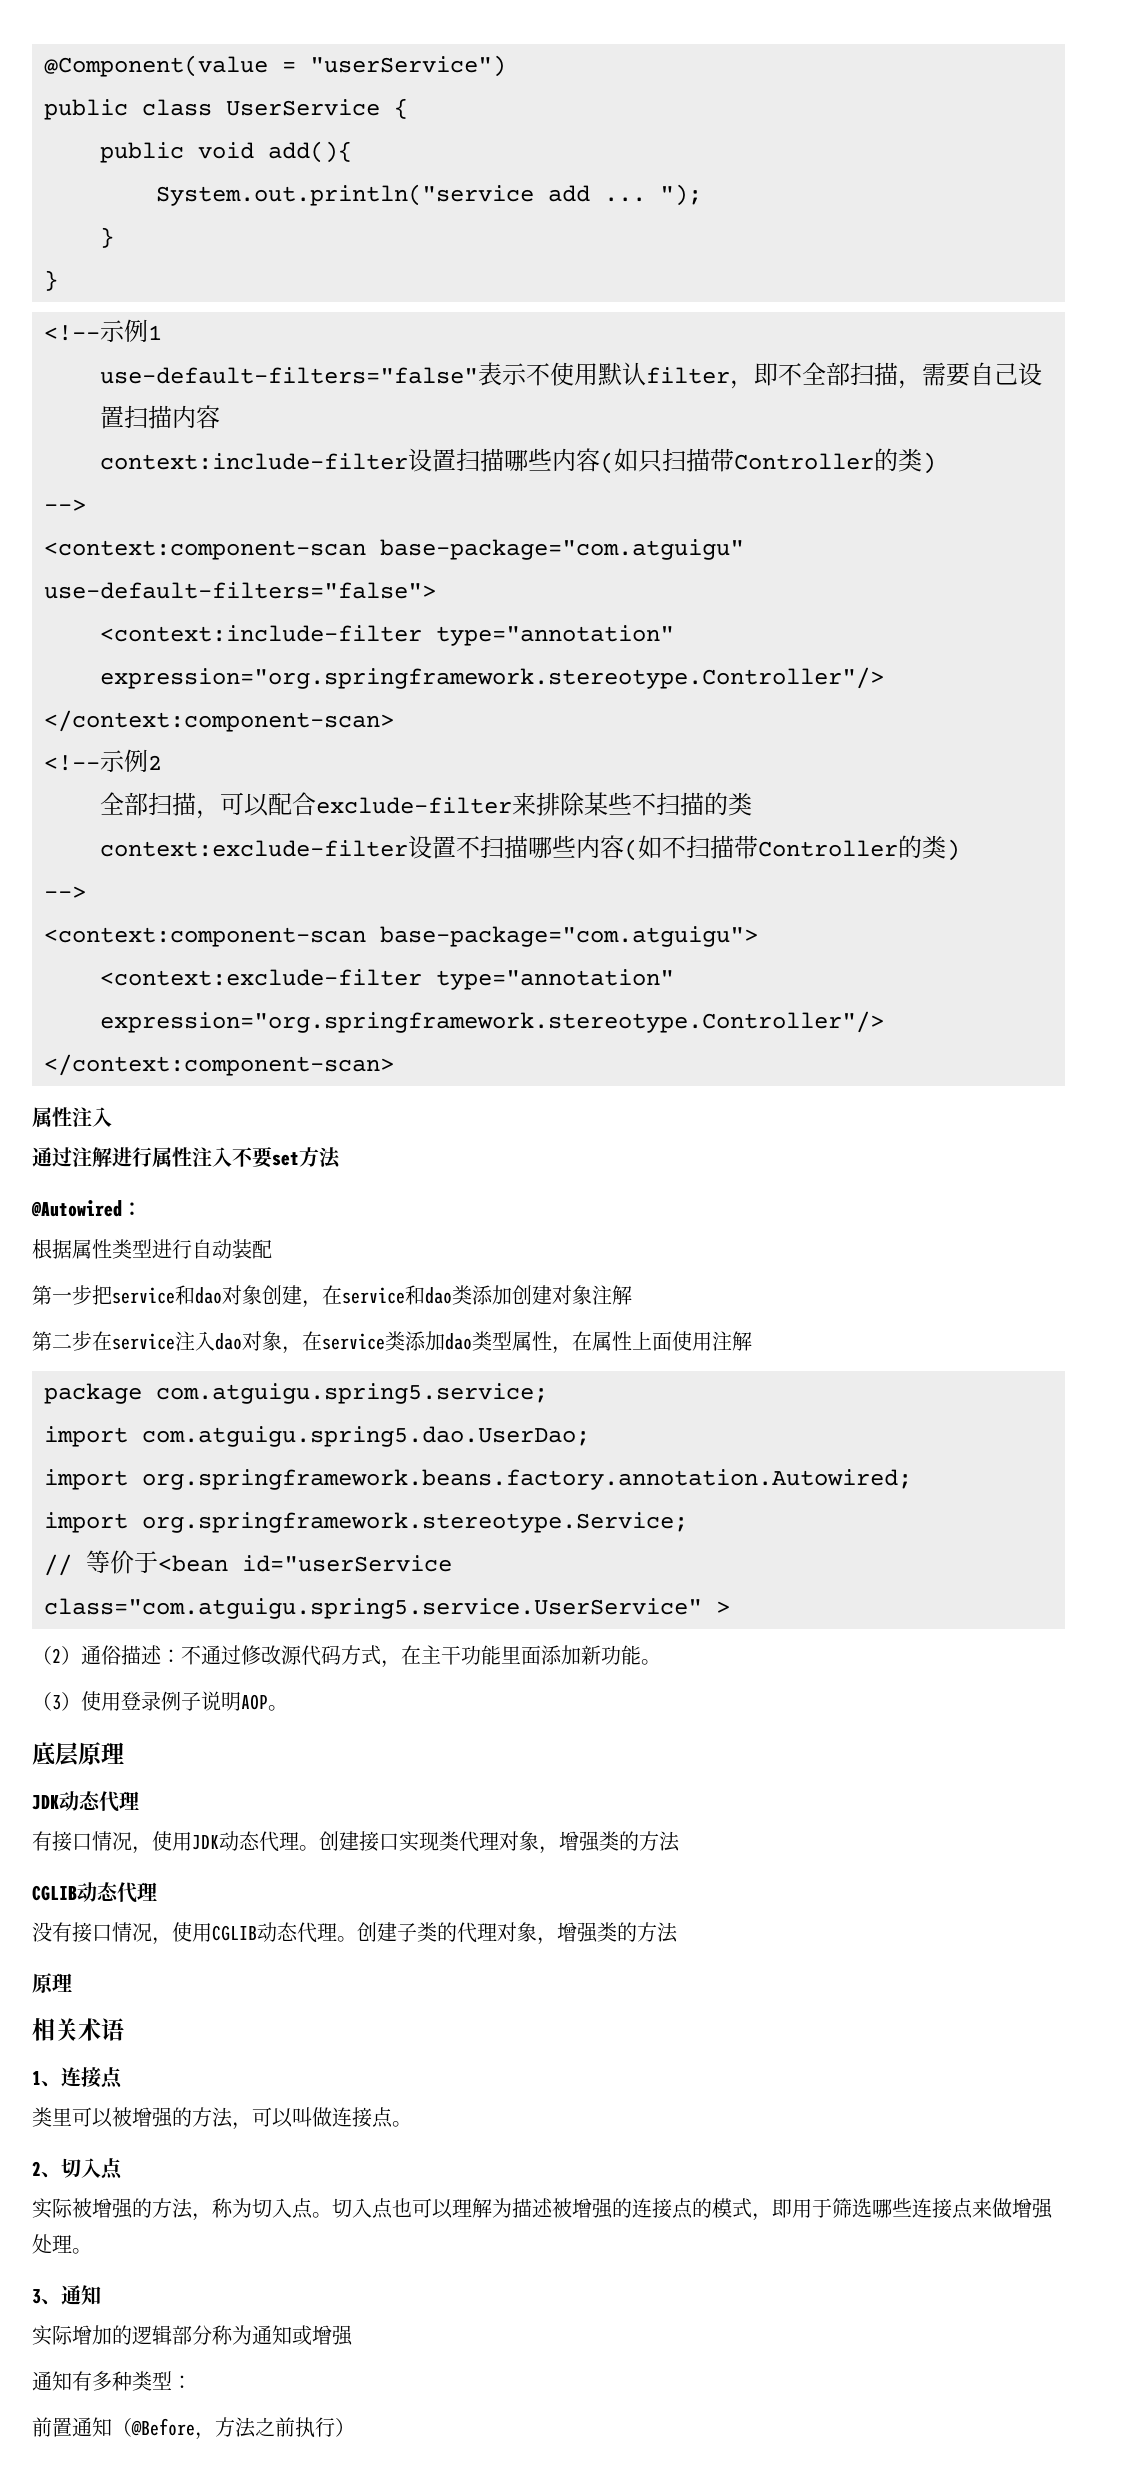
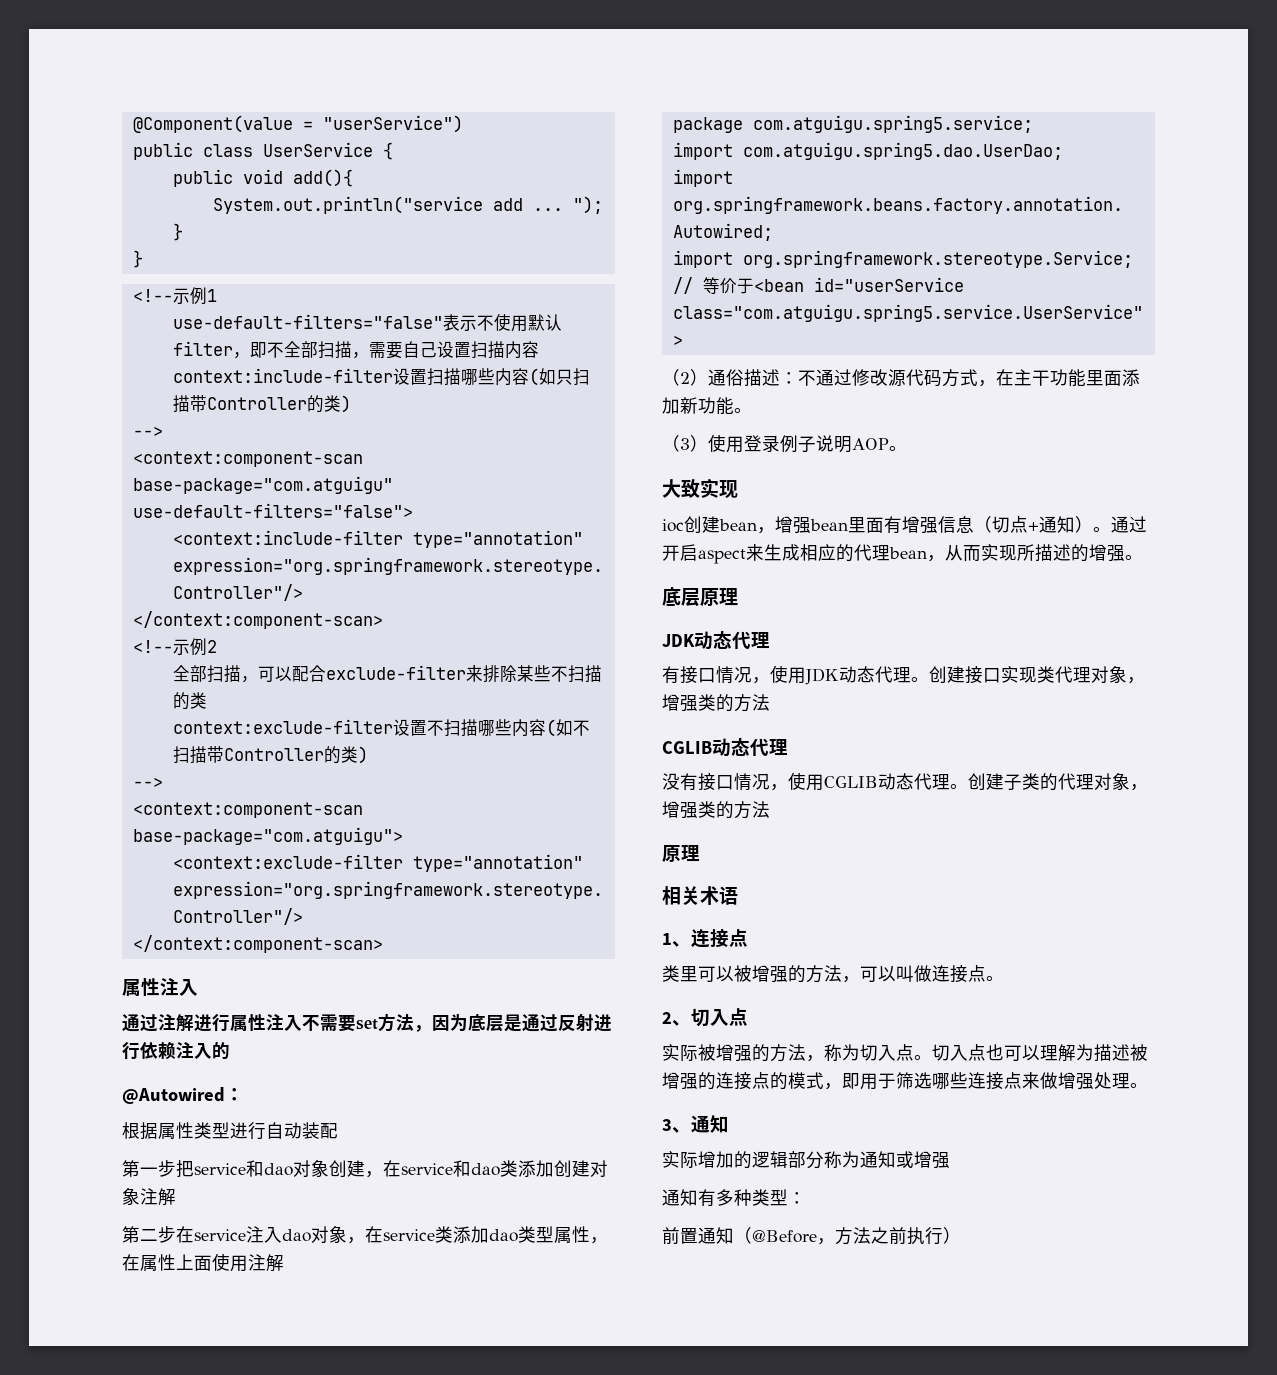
- 通过注解进行属性注入不要set方法
+ 通过注解进行属性注入不需要set方法，因为底层是通过反射进行依赖注入的
+ 大致实现
+ ioc创建bean，增强bean里面有增强信息（切点+通知）。通过开启aspect来生成相应的代理bean，从而实现所描述的增强。

